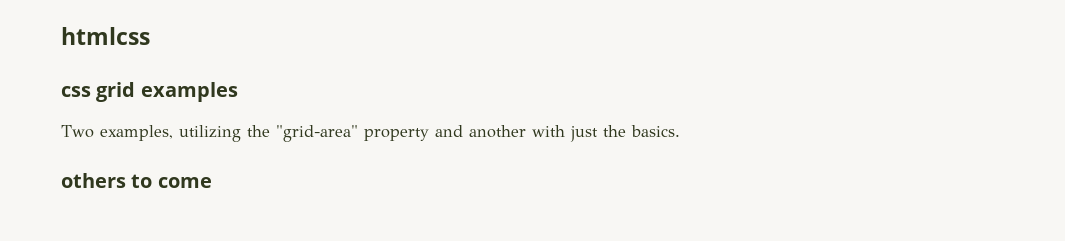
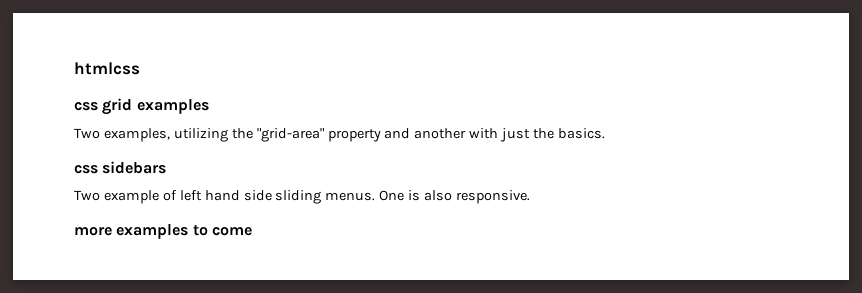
- others to come
+ css sidebars
+ Two example of left hand side sliding menus. One is also responsive.
+ more examples to come

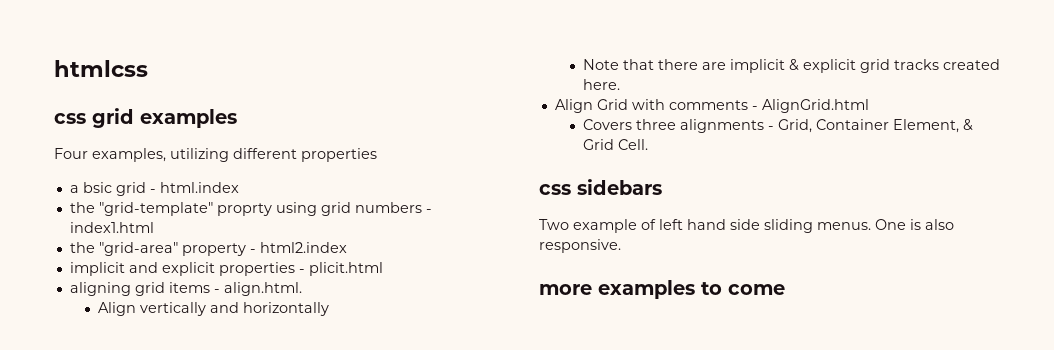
- Two examples, utilizing the "grid-area" property and another with just the basics.
+ Four examples, utilizing different properties
+ a bsic grid - html.index
+ the "grid-template" proprty using grid numbers - index1.html
+ the "grid-area" property - html2.index
+ implicit and explicit properties - plicit.html
+ aligning grid items - align.html.
+ Align vertically and horizontally
+ Note that there are implicit & explicit grid tracks created here.
+ Align Grid with comments - AlignGrid.html
+ Covers three alignments - Grid, Container Element, & Grid Cell.

